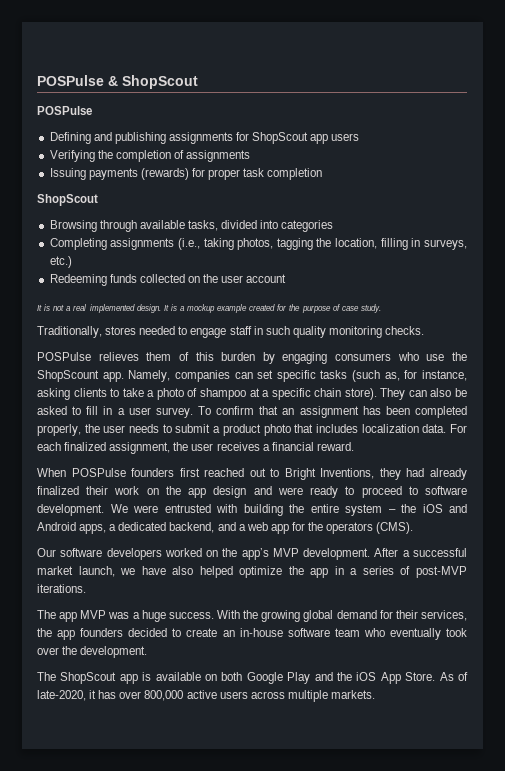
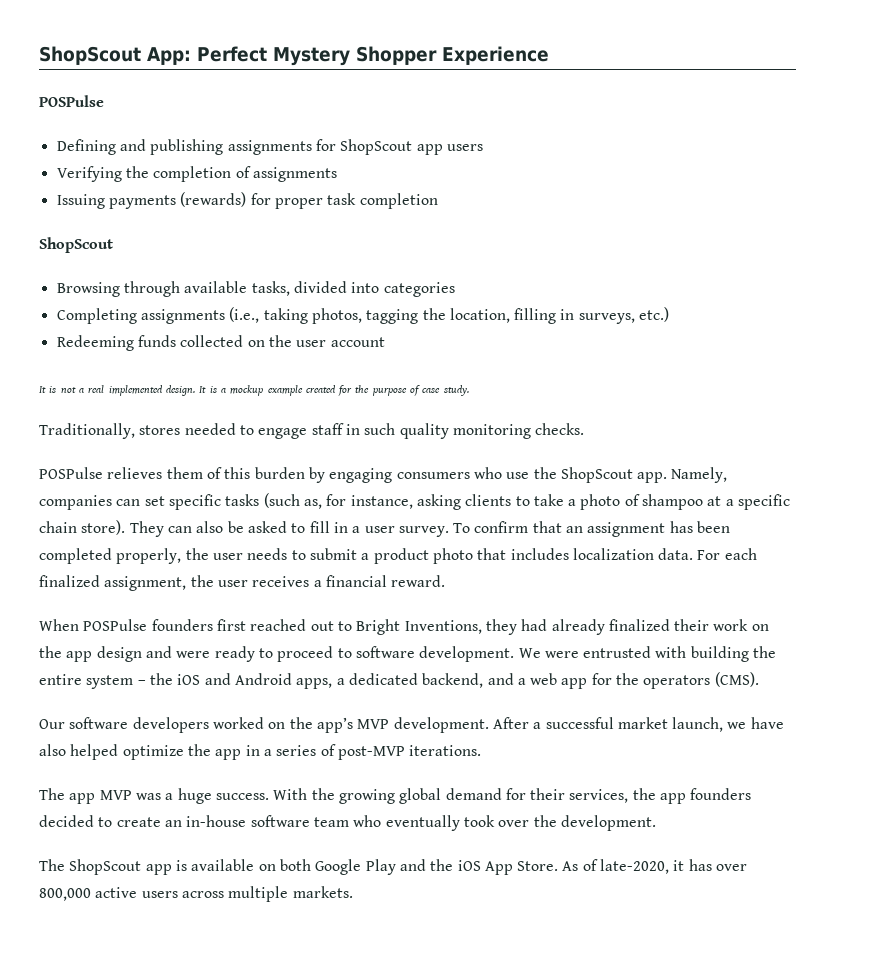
- POSPulse & ShopScout
+ ShopScout App: Perfect Mystery Shopper Experience
- POSPulse relieves them of this burden by engaging consumers who use the ShopScount app.
+ POSPulse relieves them of this burden by engaging consumers who use the ShopScout app.

